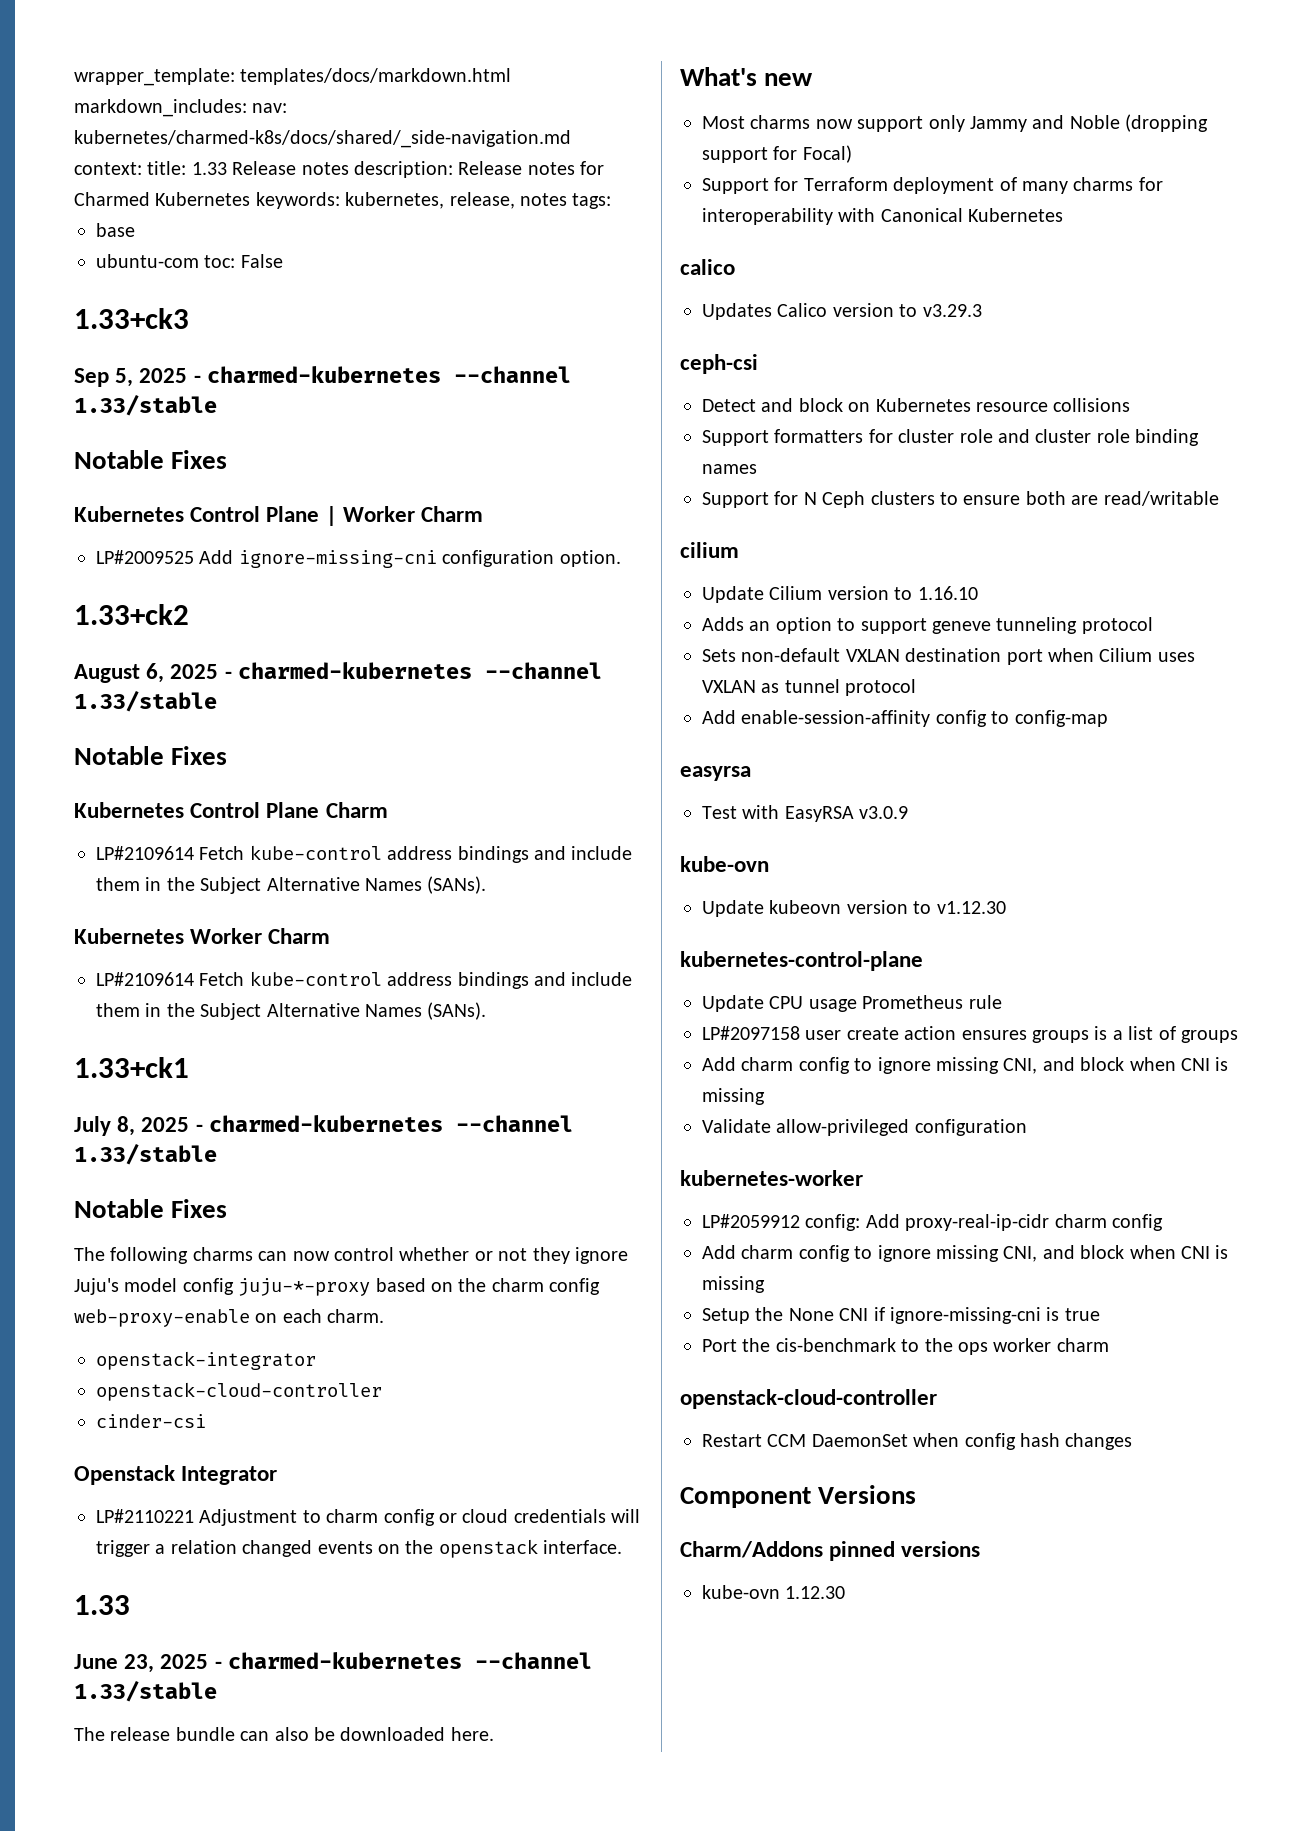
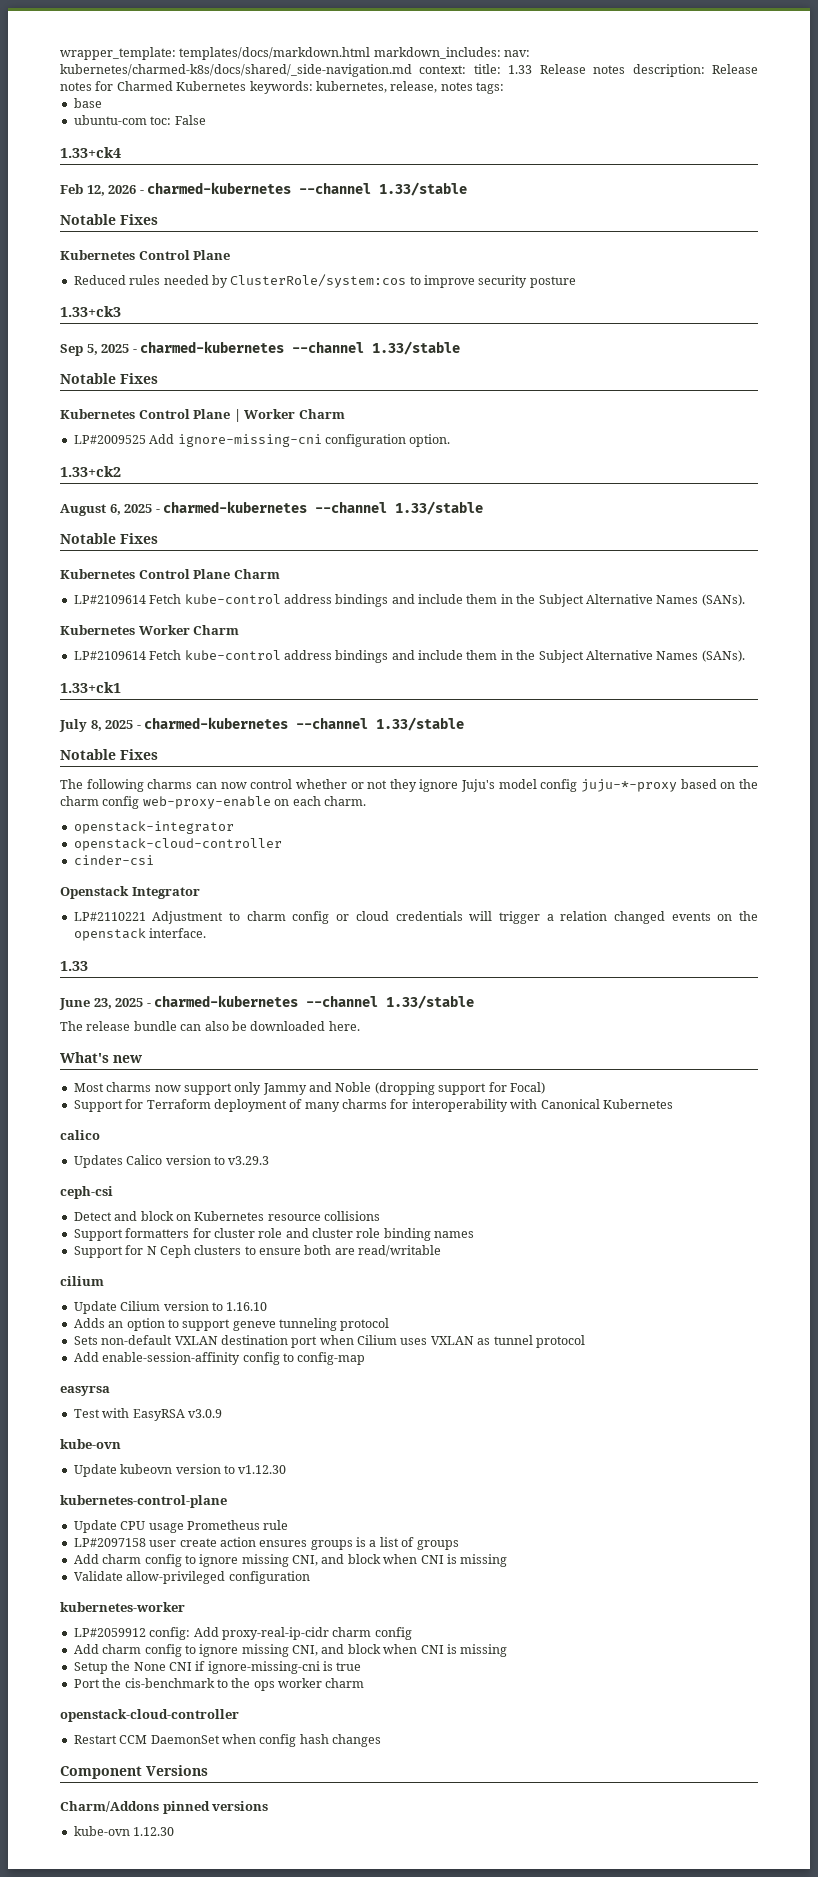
+ 1.33+ck4
+ Feb 12, 2026 - charmed-kubernetes --channel 1.33/stable
+ Notable Fixes
+ Kubernetes Control Plane
+ Reduced rules needed by ClusterRole/system:cos to improve security posture

